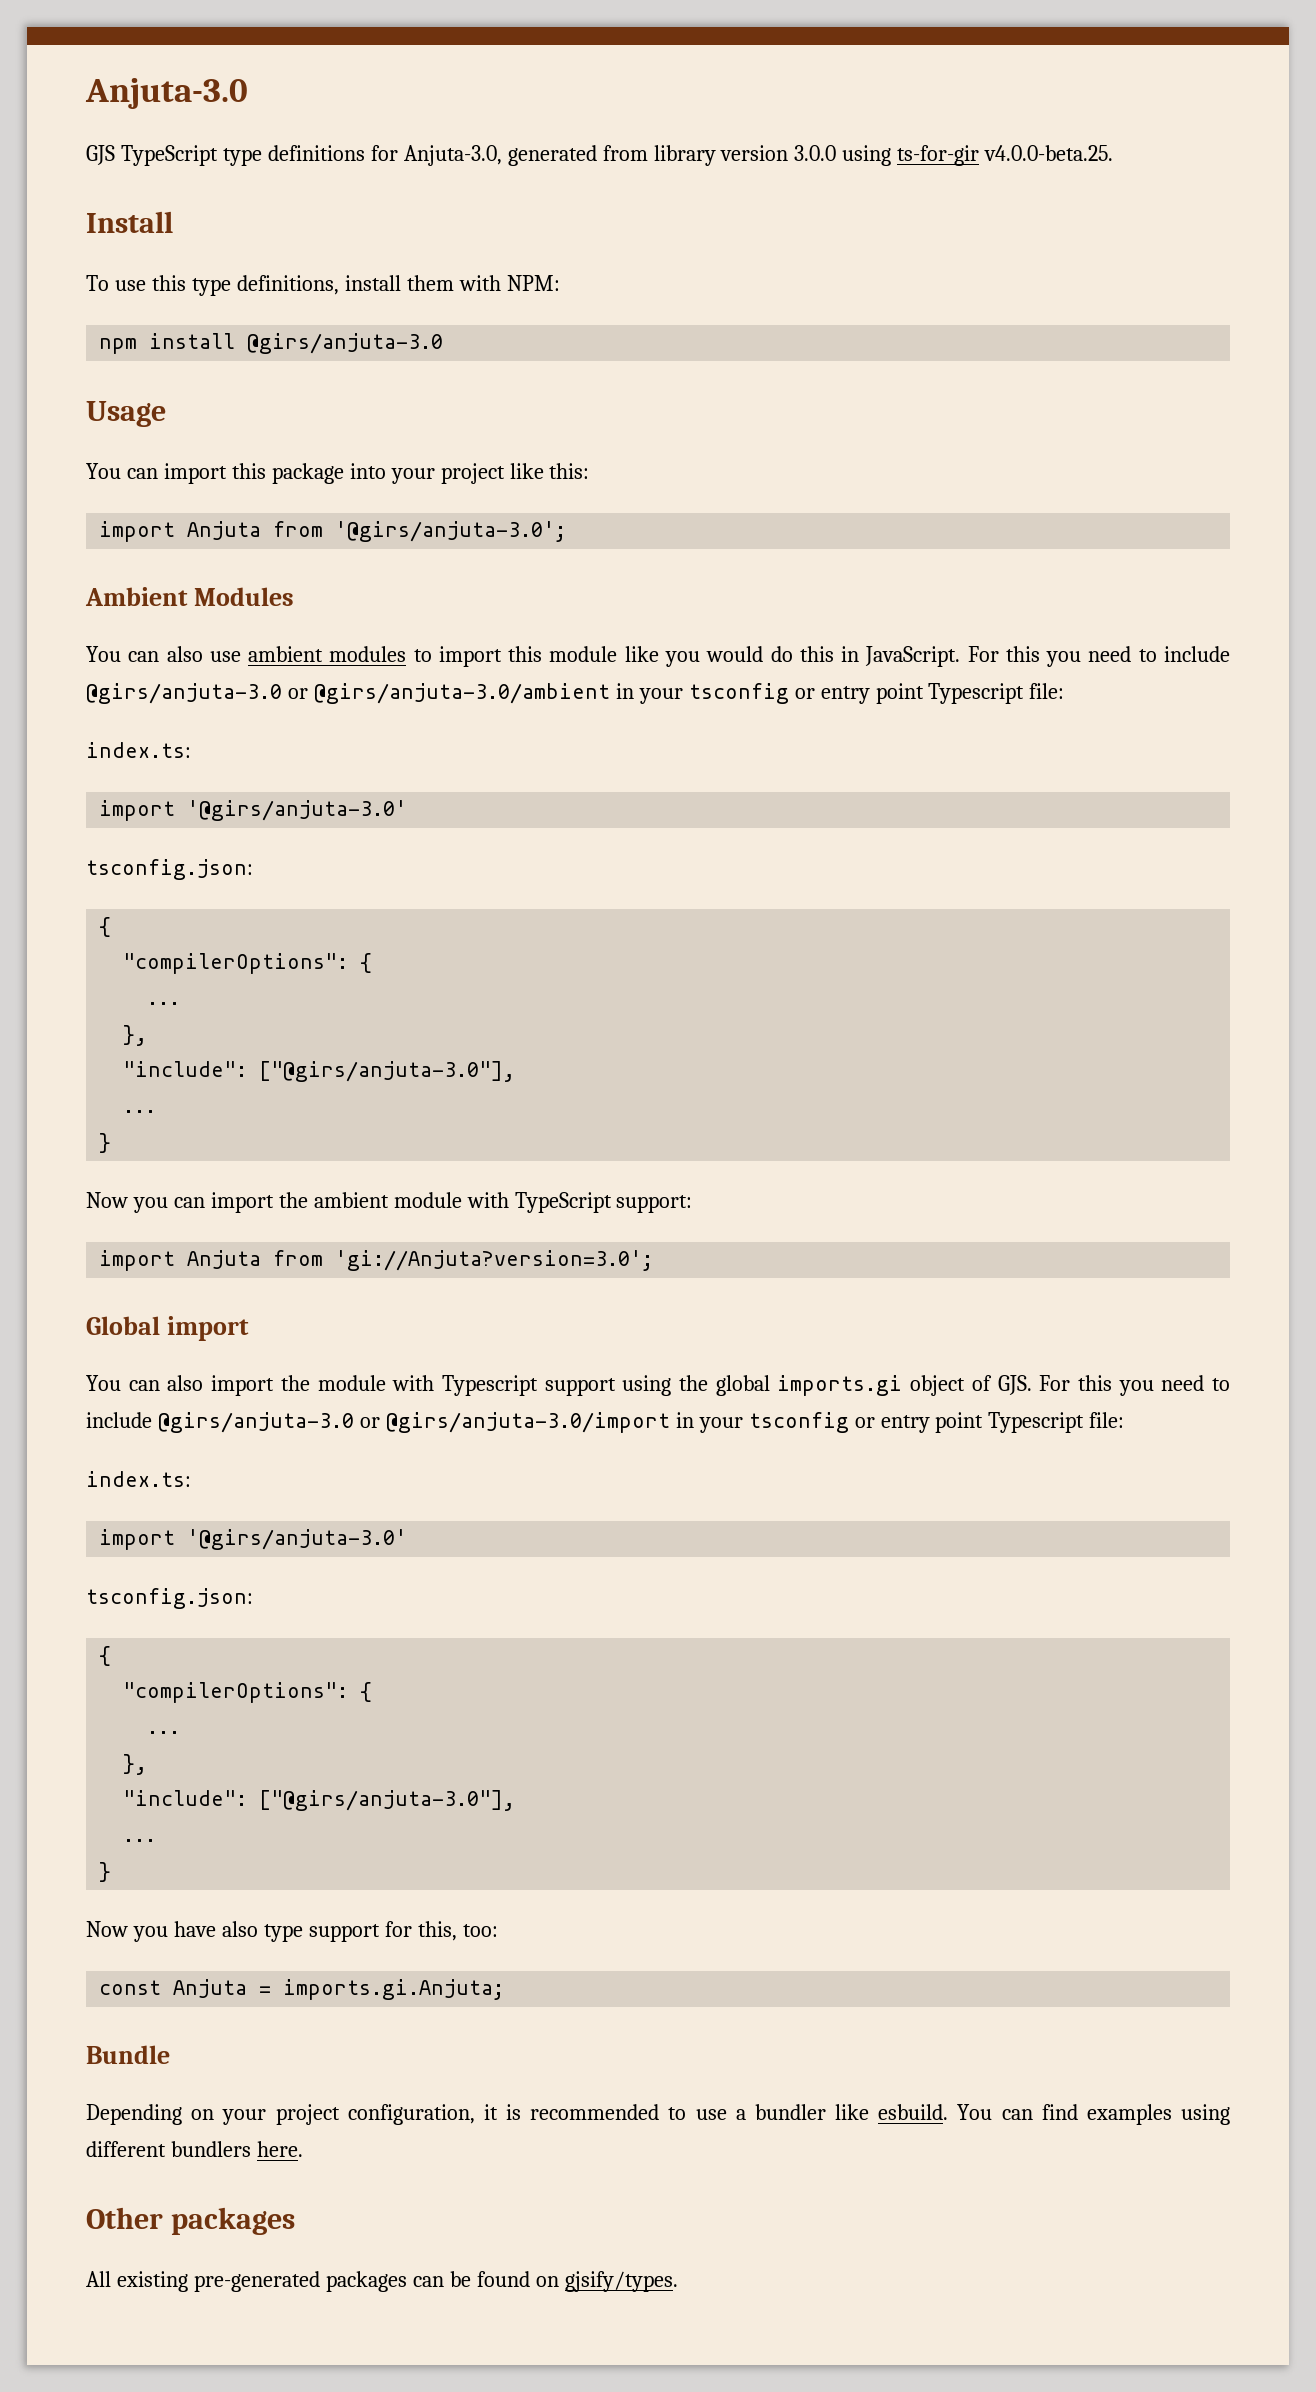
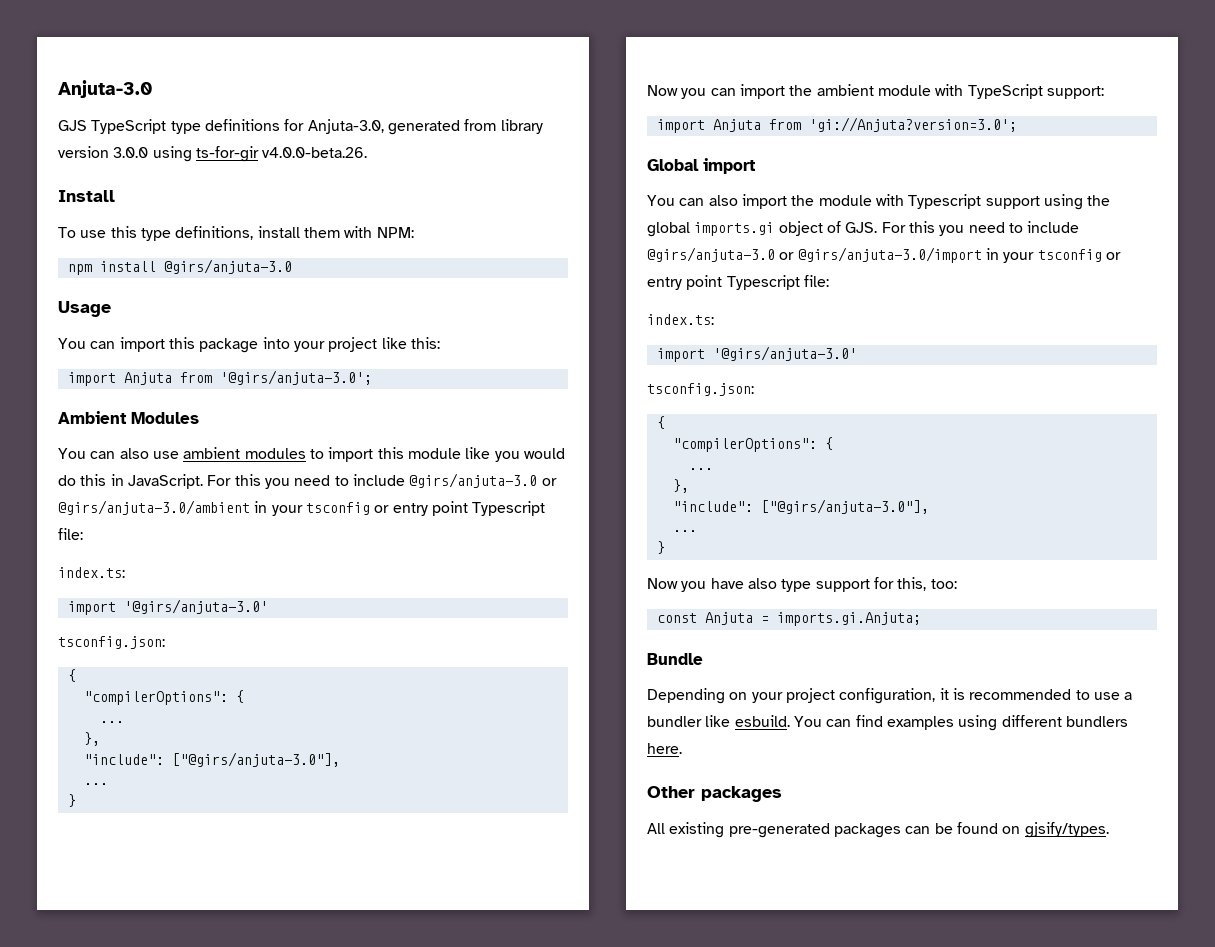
- GJS TypeScript type definitions for Anjuta-3.0, generated from library version 3.0.0 using ts-for-gir v4.0.0-beta.25.
+ GJS TypeScript type definitions for Anjuta-3.0, generated from library version 3.0.0 using ts-for-gir v4.0.0-beta.26.

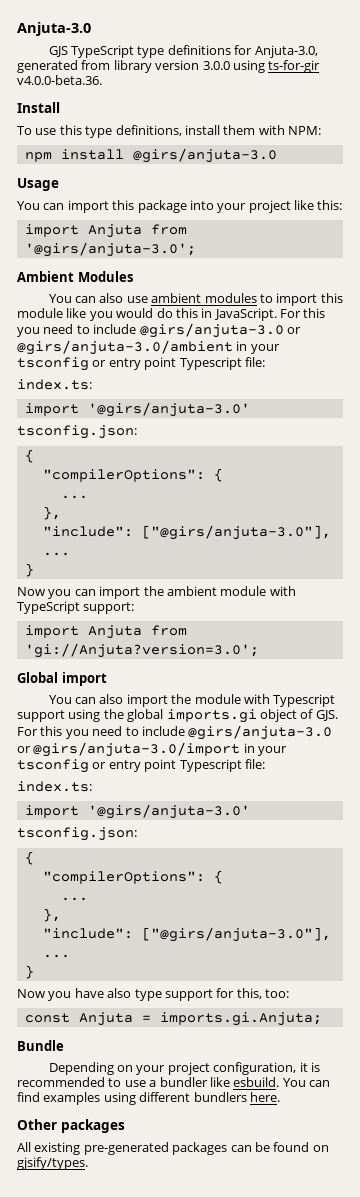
- GJS TypeScript type definitions for Anjuta-3.0, generated from library version 3.0.0 using ts-for-gir v4.0.0-beta.26.
+ GJS TypeScript type definitions for Anjuta-3.0, generated from library version 3.0.0 using ts-for-gir v4.0.0-beta.36.

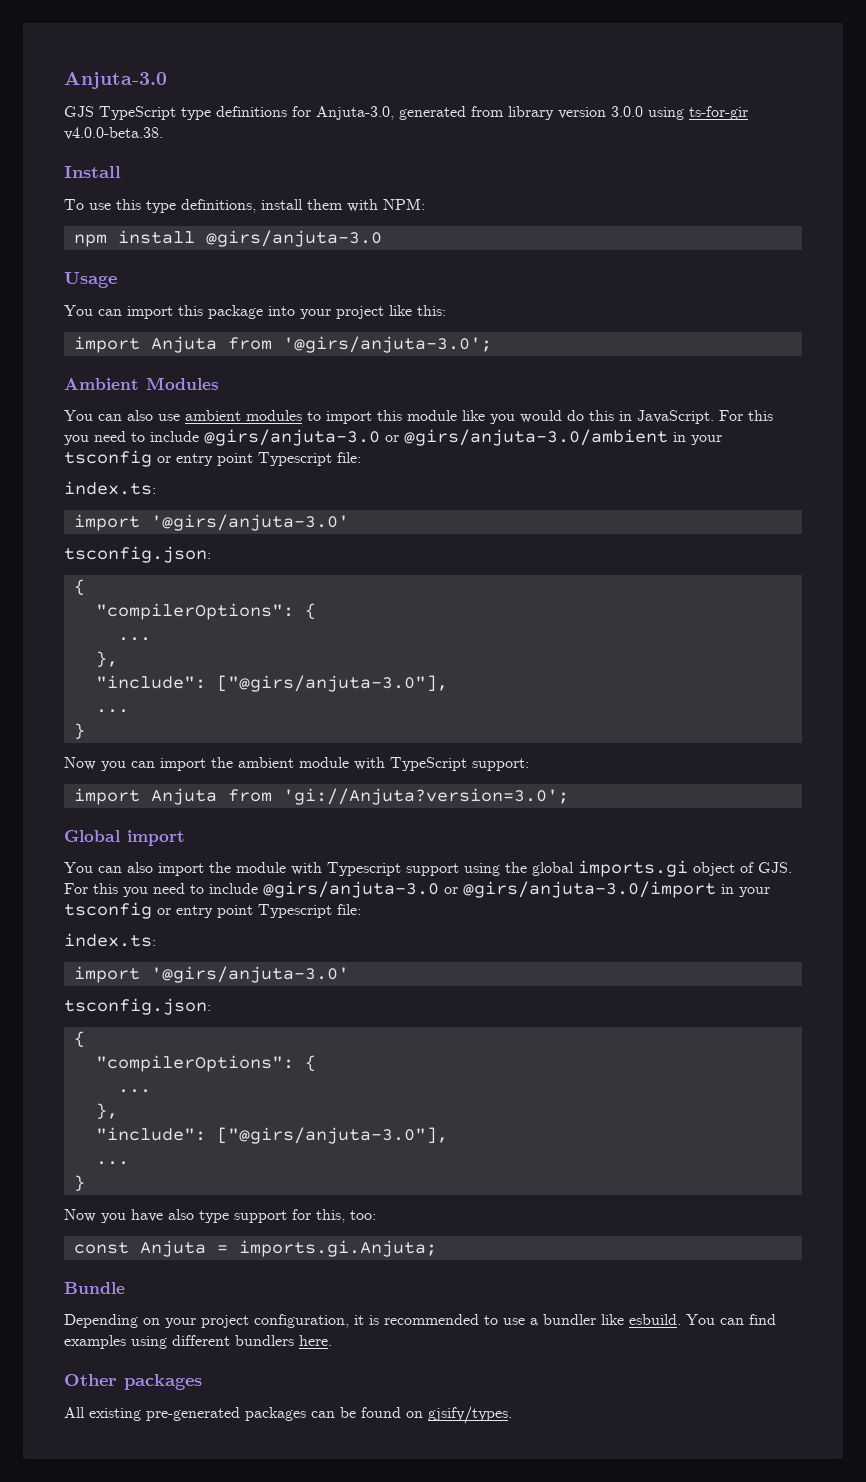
- GJS TypeScript type definitions for Anjuta-3.0, generated from library version 3.0.0 using ts-for-gir v4.0.0-beta.36.
+ GJS TypeScript type definitions for Anjuta-3.0, generated from library version 3.0.0 using ts-for-gir v4.0.0-beta.38.

